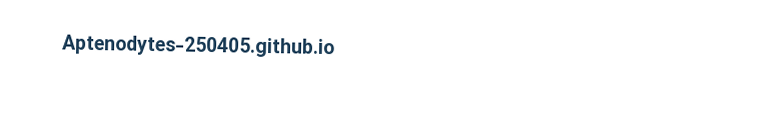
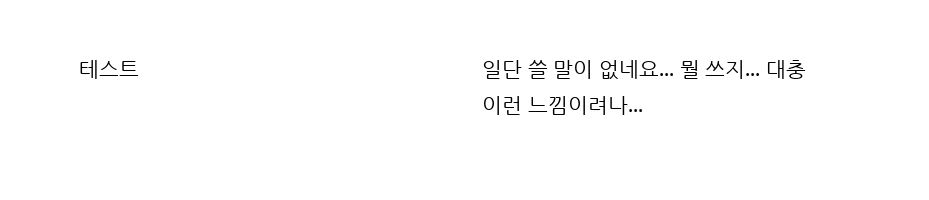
- Aptenodytes-250405.github.io
+ 테스트
+ 일단 쓸 말이 없네요... 뭘 쓰지... 대충 이런 느낌이려나...

